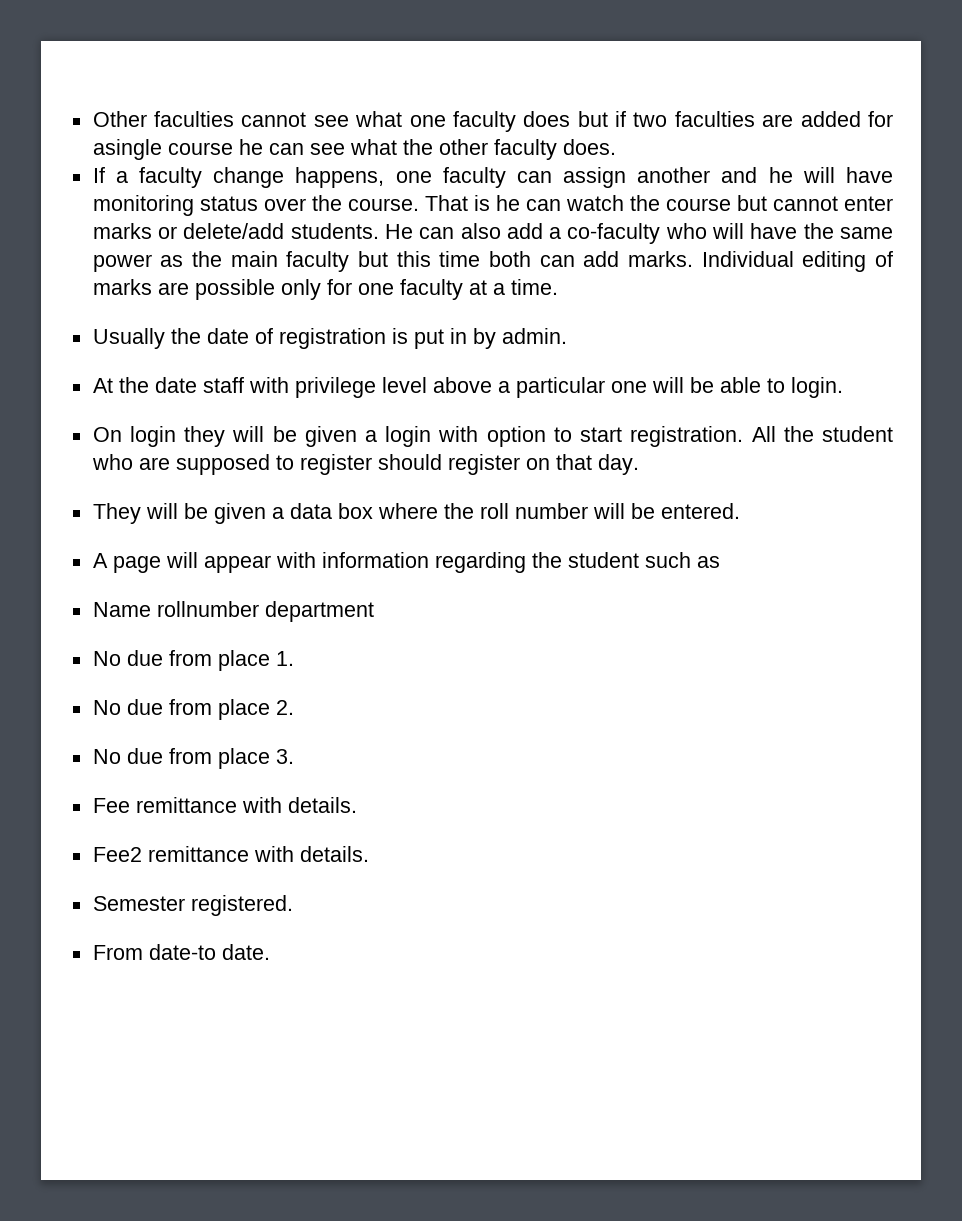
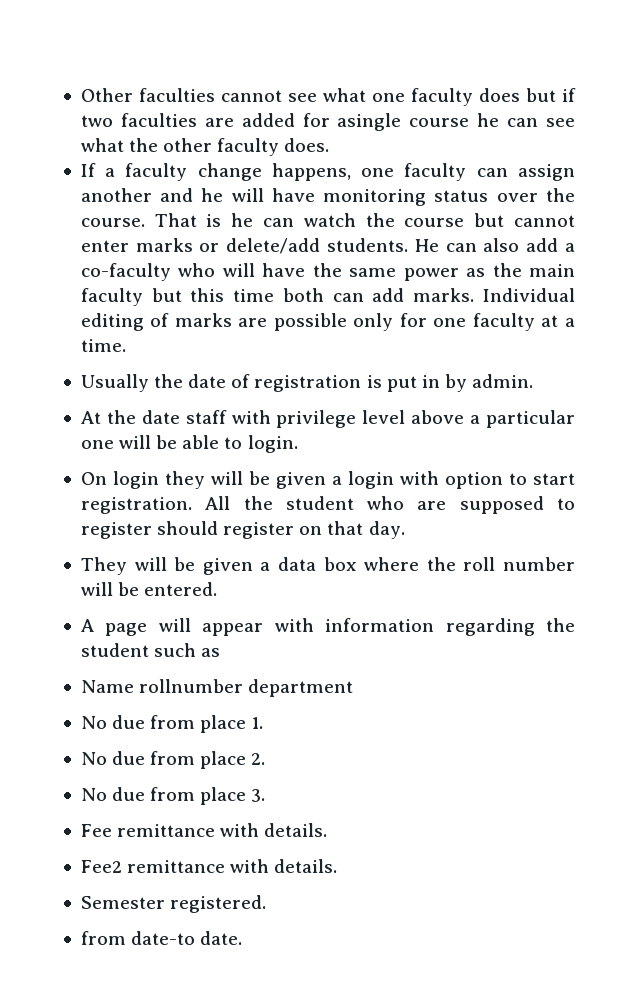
- From date-to date.
+ from date-to date.

